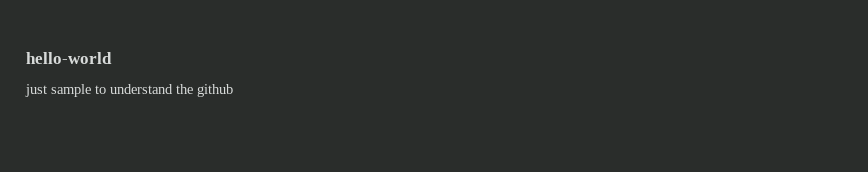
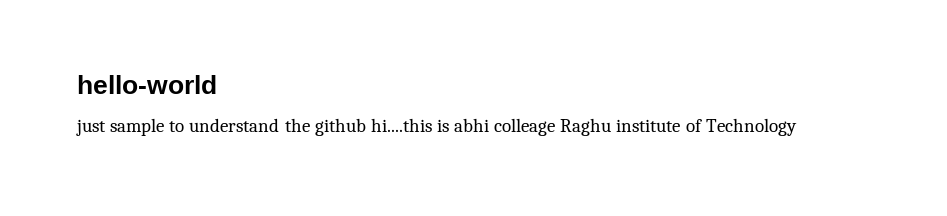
- just sample to understand the github
+ just sample to understand the github hi....this is abhi colleage Raghu institute of Technology

